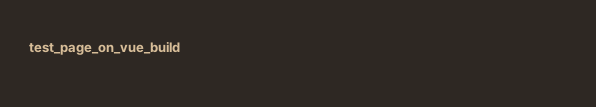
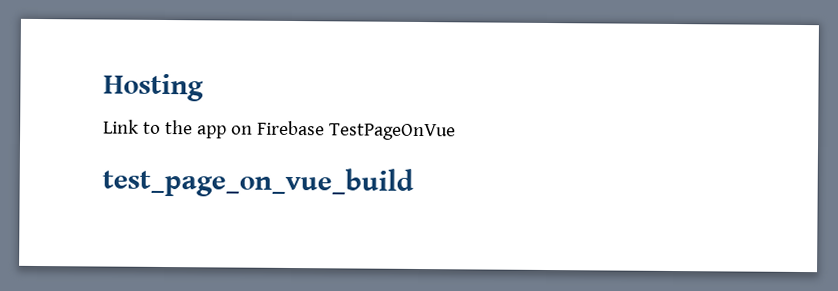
+ Hosting
+ Link to the app on Firebase TestPageOnVue

